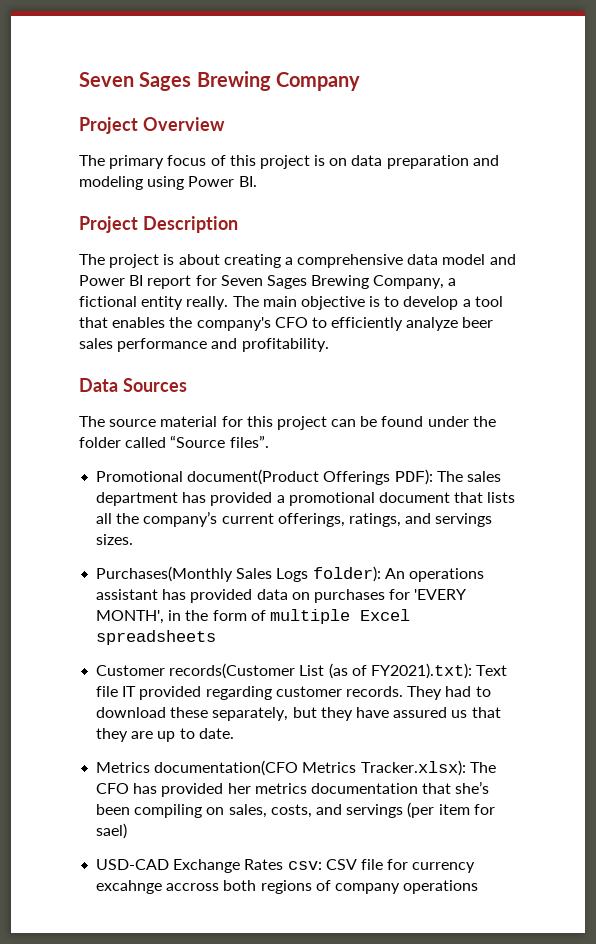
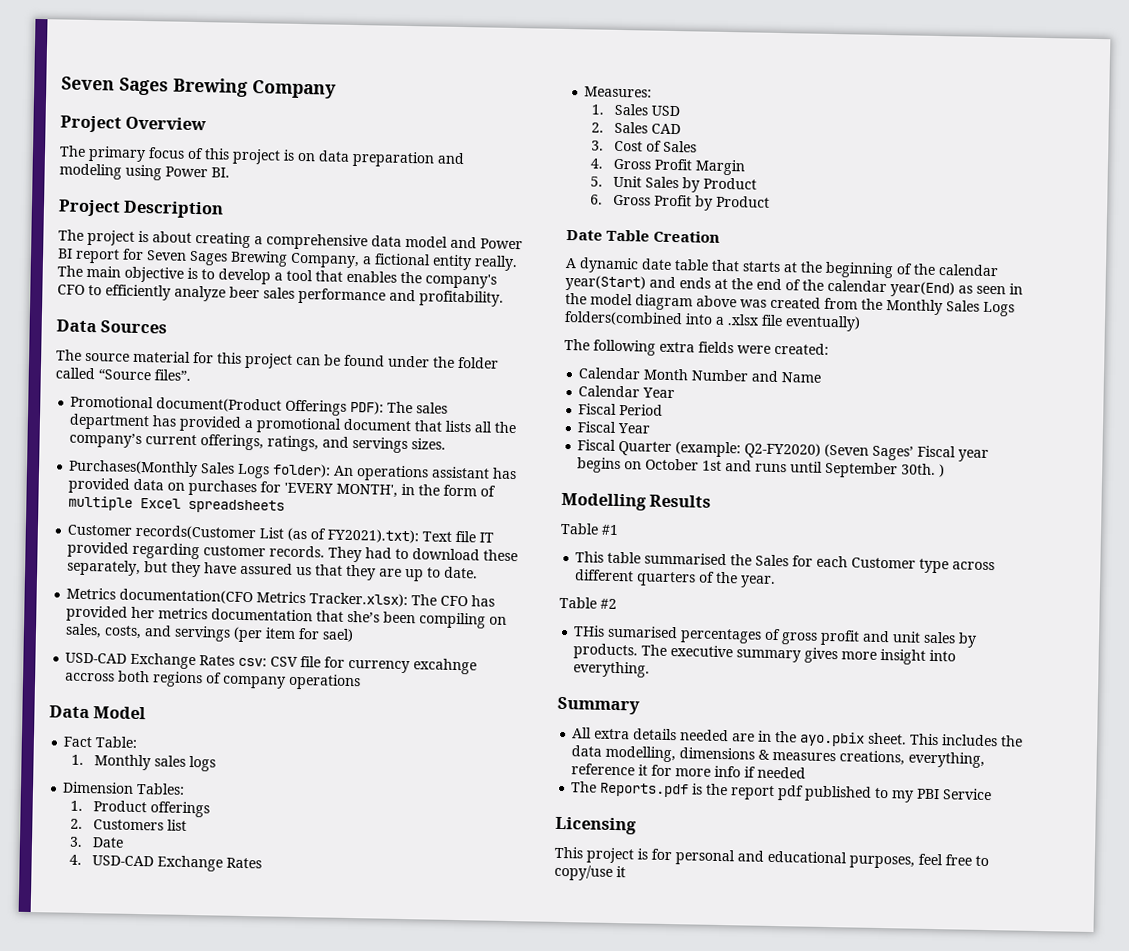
+ Data Model
+ Fact Table:
+ 1. Monthly sales logs
+ Dimension Tables:
+ 1. Product offerings
+ 2. Customers list
+ 3. Date
+ 4. USD-CAD Exchange Rates
+ Measures:
+ 1. Sales USD
+ 2. Sales CAD
+ 3. Cost of Sales
+ 4. Gross Profit Margin
+ 5. Unit Sales by Product
+ 6. Gross Profit by Product
+ Date Table Creation
+ A dynamic date table that starts at the beginning of the calendar year(Start) and ends at the end of the calendar year(End) as seen in the model diagram above was created from the Monthly Sales Logs folders(combined into a .xlsx file eventually)
+ The following extra fields were created:
+ Calendar Month Number and Name
+ Calendar Year
+ Fiscal Period
+ Fiscal Year
+ Fiscal Quarter (example: Q2-FY2020) (Seven Sages’ Fiscal year begins on October 1st and runs until September 30th. )
+ Modelling Results
+ Table #1
+ This table summarised the Sales for each Customer type across different quarters of the year.
+ Table #2
+ THis sumarised percentages of gross profit and unit sales by products. The executive summary gives more insight into everything.
+ Summary
+ All extra details needed are in the ayo.pbix sheet. This includes the data modelling, dimensions & measures creations, everything, reference it for more info if needed
+ The Reports.pdf is the report pdf published to my PBI Service
+ Licensing
+ This project is for personal and educational purposes, feel free to copy/use it

